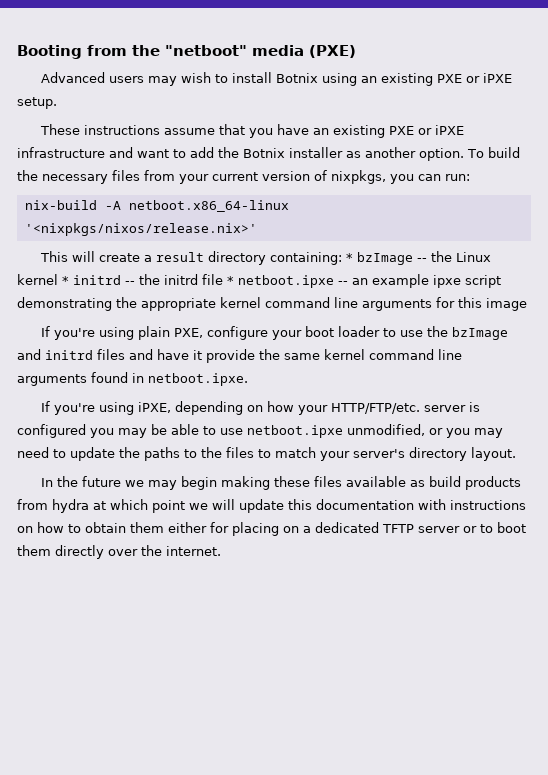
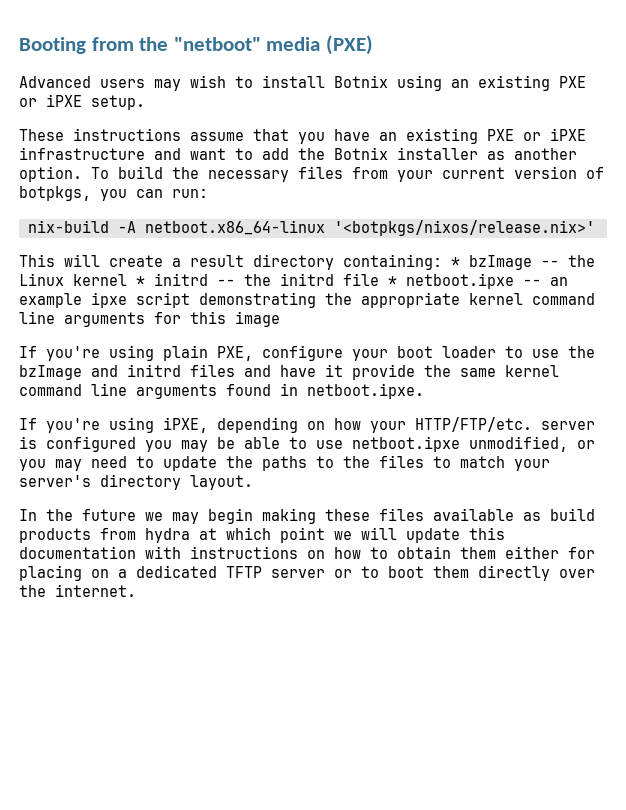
- To build the necessary files from your current version of nixpkgs, you can run:
+ To build the necessary files from your current version of botpkgs, you can run:
- nix-build -A netboot.x86_64-linux '<nixpkgs/nixos/release.nix>'
+ nix-build -A netboot.x86_64-linux '<botpkgs/nixos/release.nix>'

